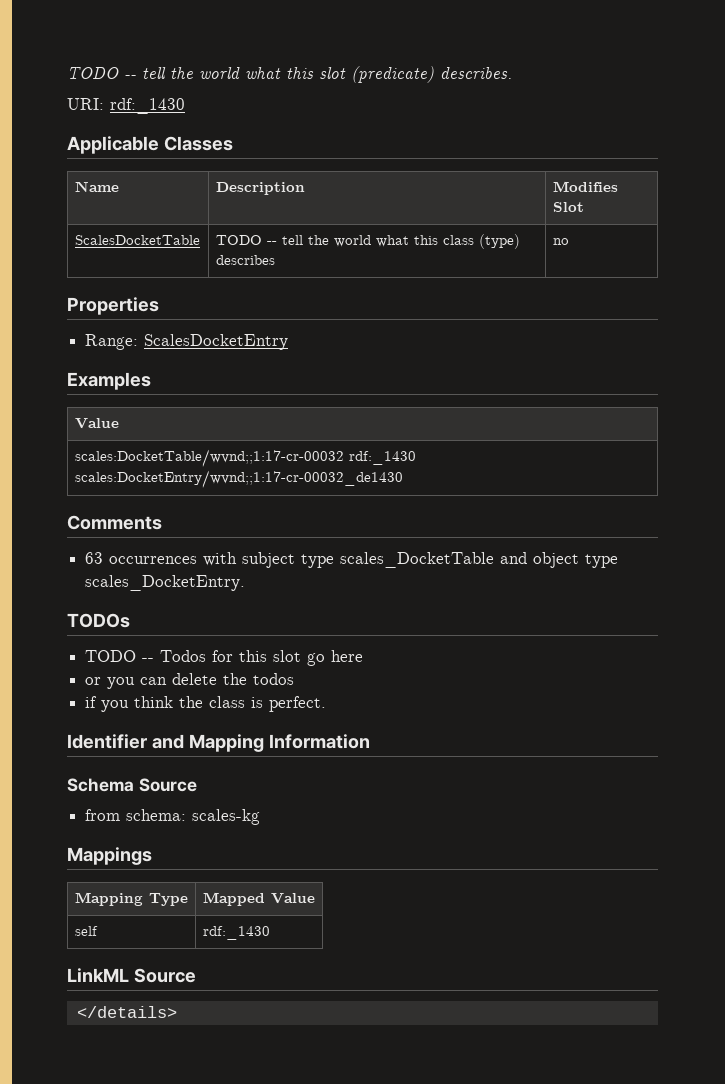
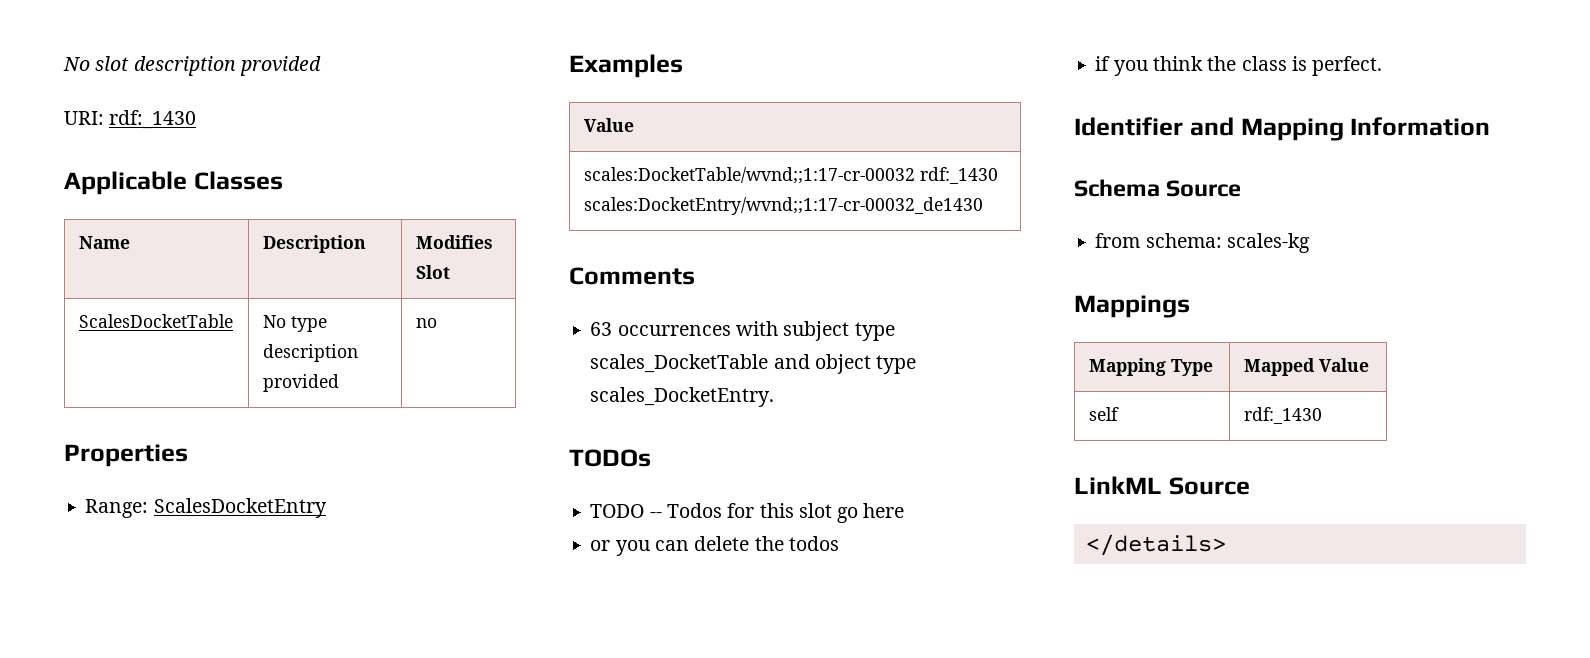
- TODO -- tell the world what this slot (predicate) describes.
+ No slot description provided
- ScalesDocketTable | TODO -- tell the world what this class (type) describes | no
+ ScalesDocketTable | No type description provided | no

